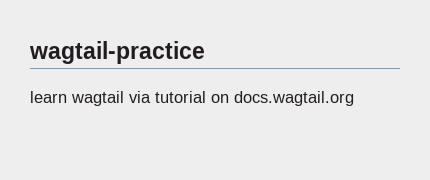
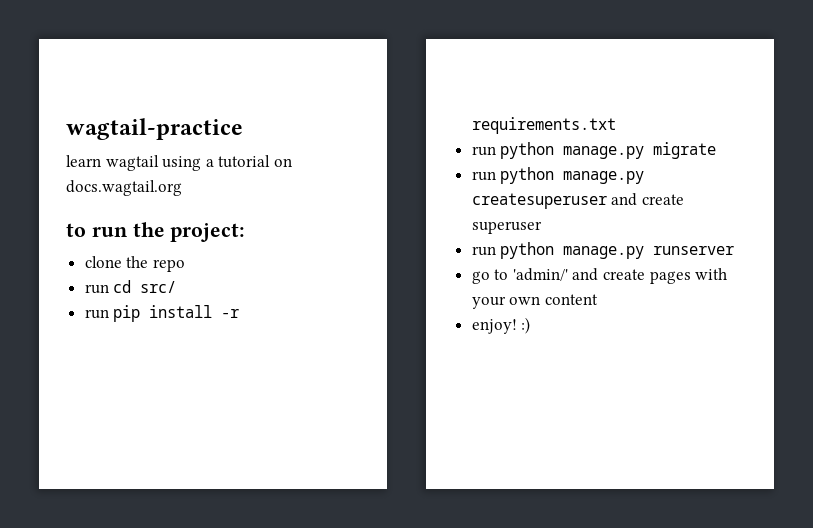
- learn wagtail via tutorial on docs.wagtail.org
+ learn wagtail using a tutorial on docs.wagtail.org
+ to run the project:
+ clone the repo
+ run cd src/
+ run pip install -r requirements.txt
+ run python manage.py migrate
+ run python manage.py createsuperuser and create superuser
+ run python manage.py runserver
+ go to 'admin/' and create pages with your own content
+ enjoy! :)

